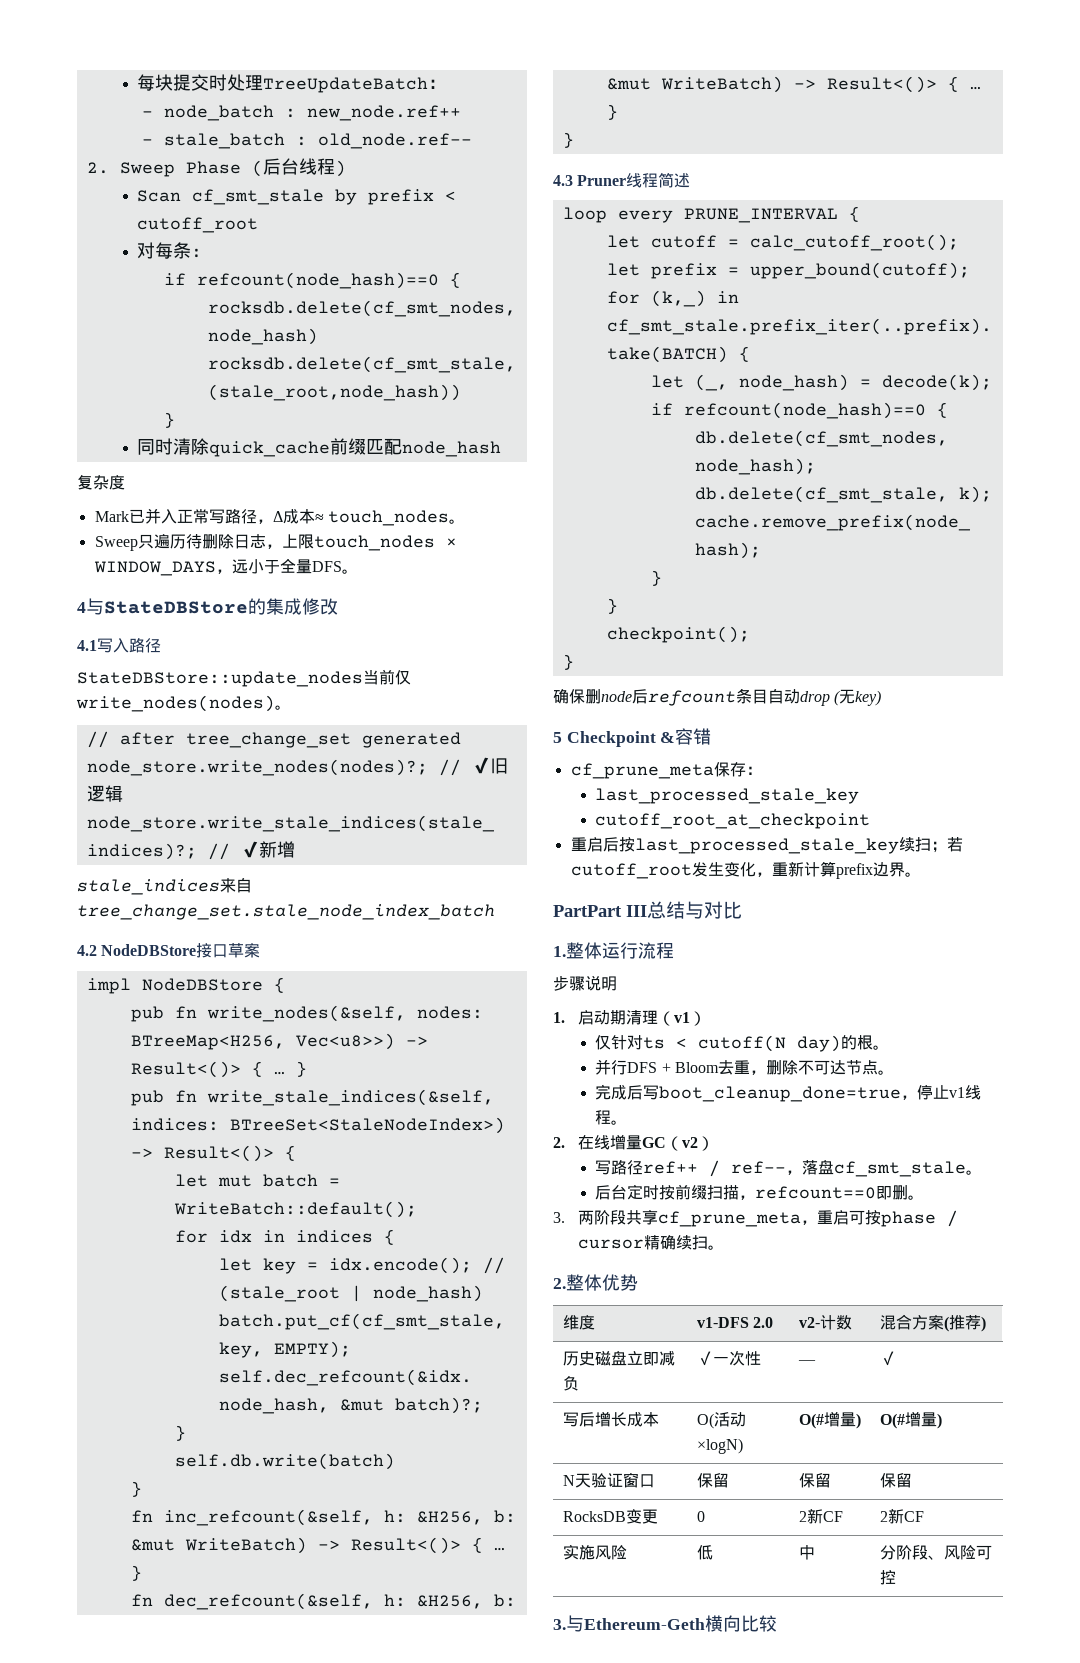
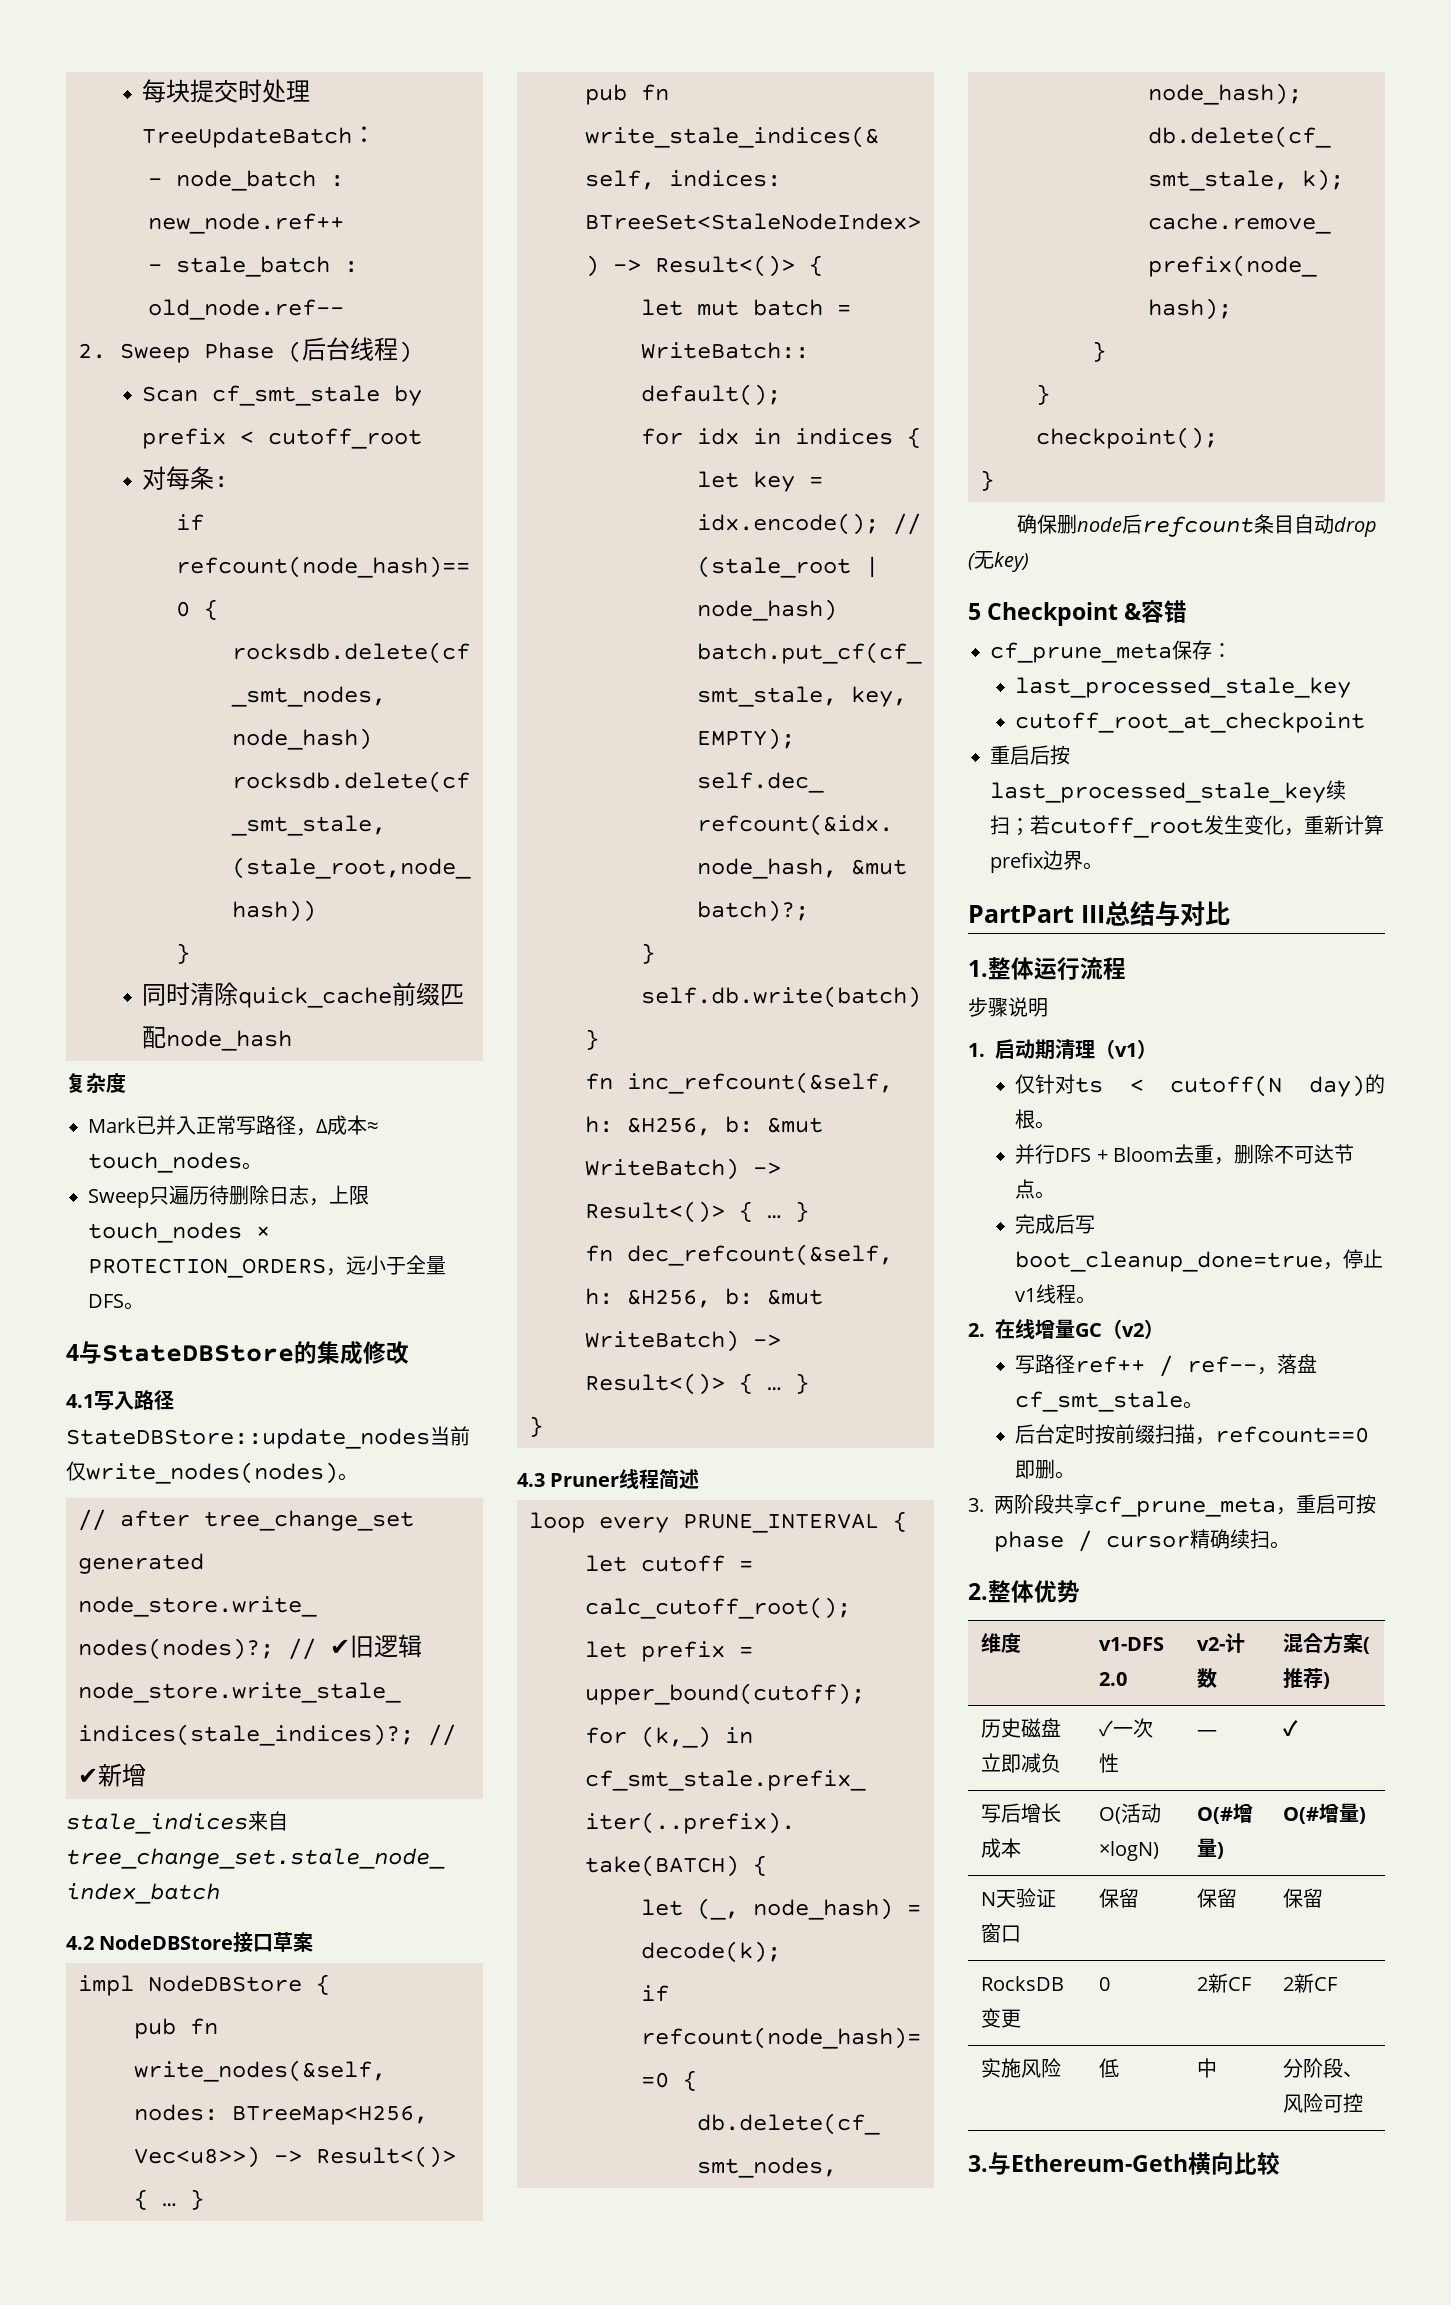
- Sweep只遍历待删除日志，上限touch_nodes × WINDOW_DAYS，远小于全量DFS。
+ Sweep只遍历待删除日志，上限touch_nodes × PROTECTION_ORDERS，远小于全量DFS。

